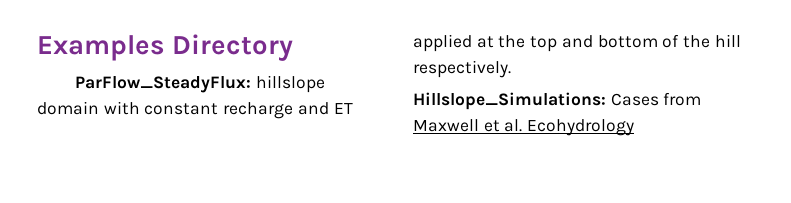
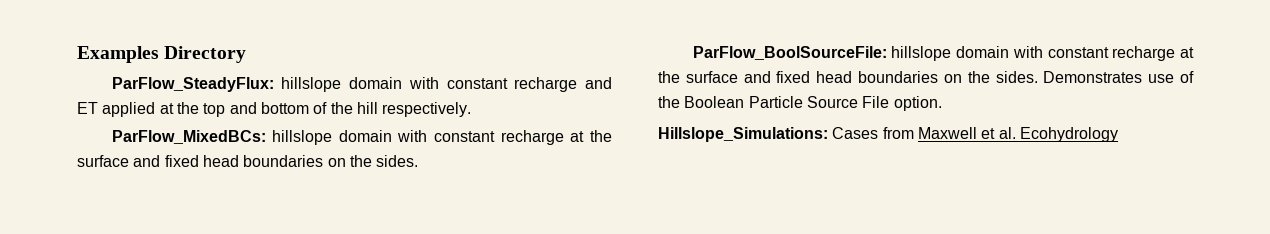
+ ParFlow_MixedBCs: hillslope domain with constant recharge at the surface and fixed head boundaries on the sides.
+ ParFlow_BoolSourceFile: hillslope domain with constant recharge at the surface and fixed head boundaries on the sides. Demonstrates use of the Boolean Particle Source File option.

